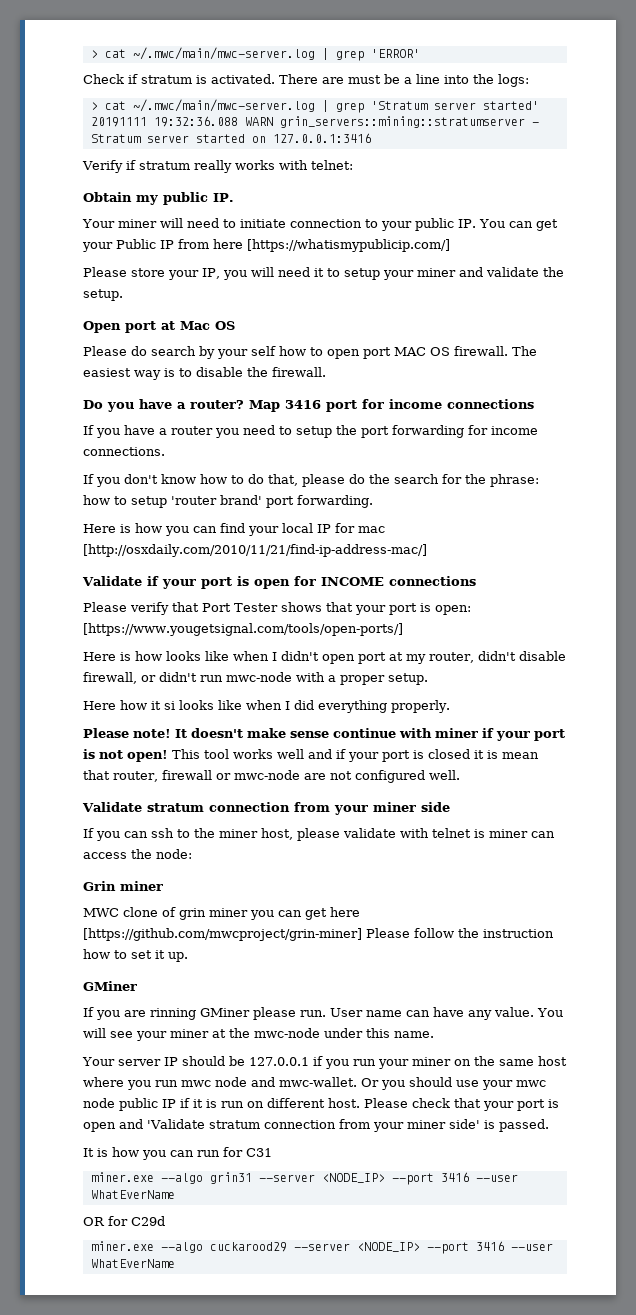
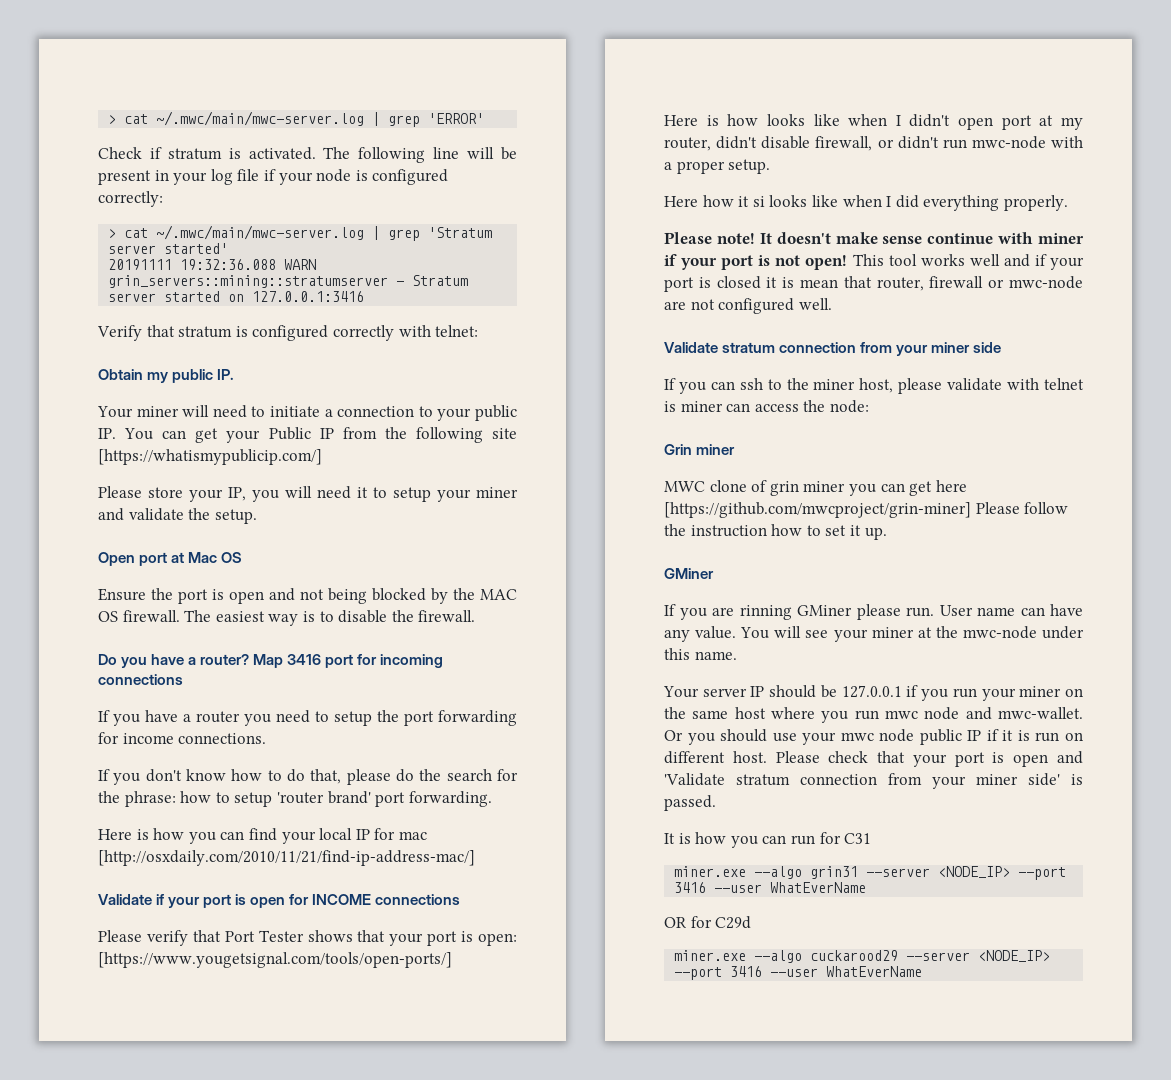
- There are must be a line into the logs:
+ The following line will be present in your log file if your node is configured correctly:
- Verify if stratum really works with telnet:
+ Verify that stratum is configured correctly with telnet:
- Your miner will need to initiate connection to your public IP. You can get your Public IP from here [https://whatismypublicip.com/]
+ Your miner will need to initiate a connection to your public IP. You can get your Public IP from the following site [https://whatismypublicip.com/]
- Please do search by your self how to open port MAC OS firewall.
+ Ensure the port is open and not being blocked by the MAC OS firewall.
- Map 3416 port for income connections
+ Map 3416 port for incoming connections

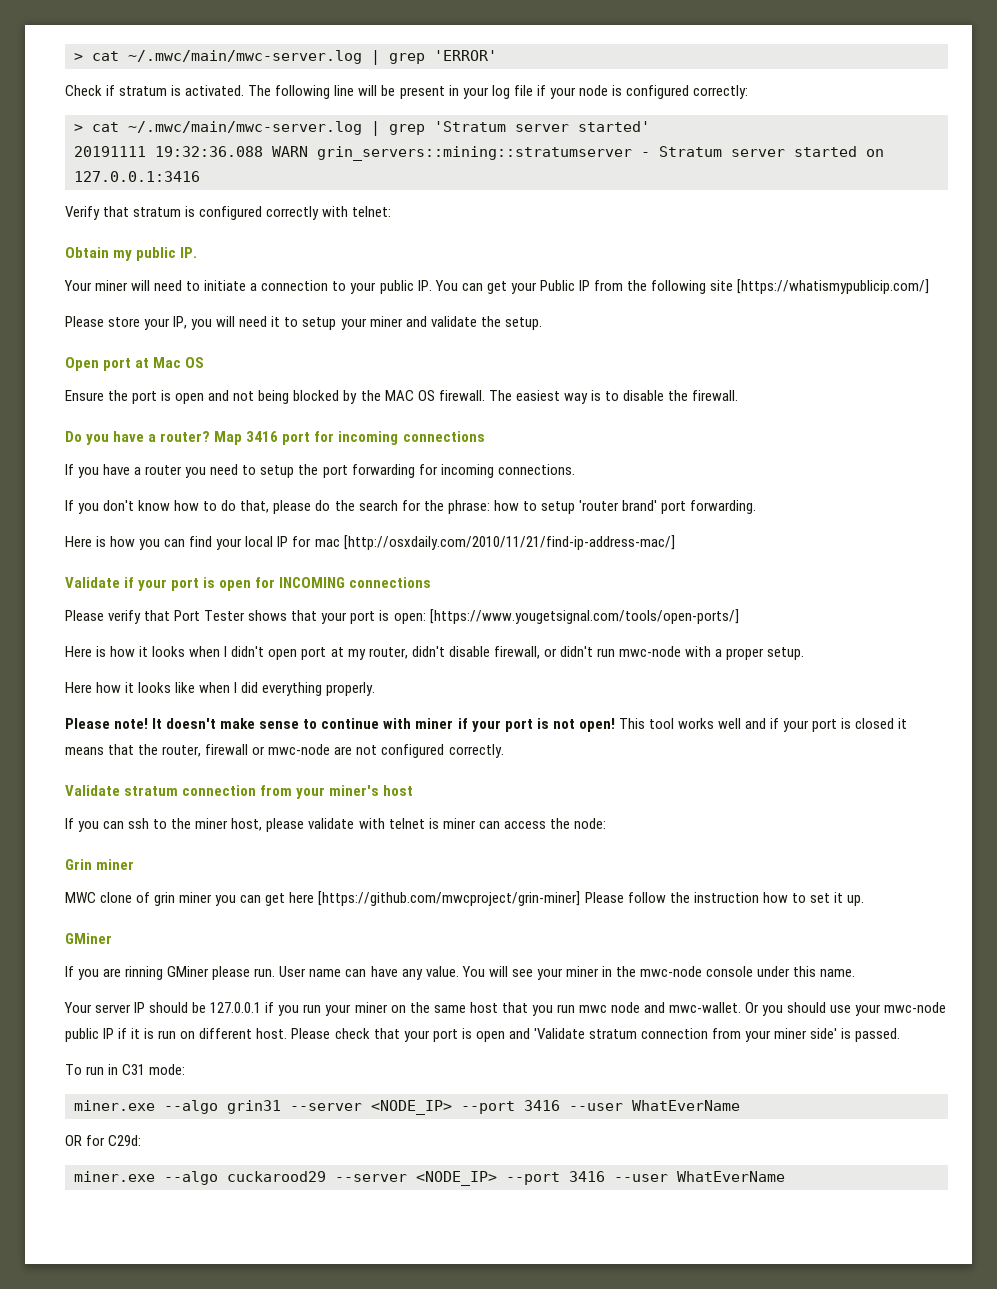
- If you have a router you need to setup the port forwarding for income connections.
+ If you have a router you need to setup the port forwarding for incoming connections.
- Validate if your port is open for INCOME connections
+ Validate if your port is open for INCOMING connections
- Here is how looks like when I didn't open port at my router, didn't disable firewall, or didn't run mwc-node with a proper setup.
+ Here is how it looks when I didn't open port at my router, didn't disable firewall, or didn't run mwc-node with a proper setup.
- Here how it si looks like when I did everything properly.
+ Here how it looks like when I did everything properly.
- It doesn't make sense continue with miner if your port is not open!
+ It doesn't make sense to continue with miner if your port is not open!
- This tool works well and if your port is closed it is mean that router, firewall or mwc-node are not configured well.
+ This tool works well and if your port is closed it means that the router, firewall or mwc-node are not configured correctly.
- Validate stratum connection from your miner side
+ Validate stratum connection from your miner's host
- You will see your miner at the mwc-node under this name.
+ You will see your miner in the mwc-node console under this name.
- Your server IP should be 127.0.0.1 if you run your miner on the same host where you run mwc node and mwc-wallet.
+ Your server IP should be 127.0.0.1 if you run your miner on the same host that you run mwc node and mwc-wallet.
- Or you should use your mwc node public IP if it is run on different host.
+ Or you should use your mwc-node public IP if it is run on different host.
- It is how you can run for C31
+ To run in C31 mode:
- OR for C29d
+ OR for C29d:

